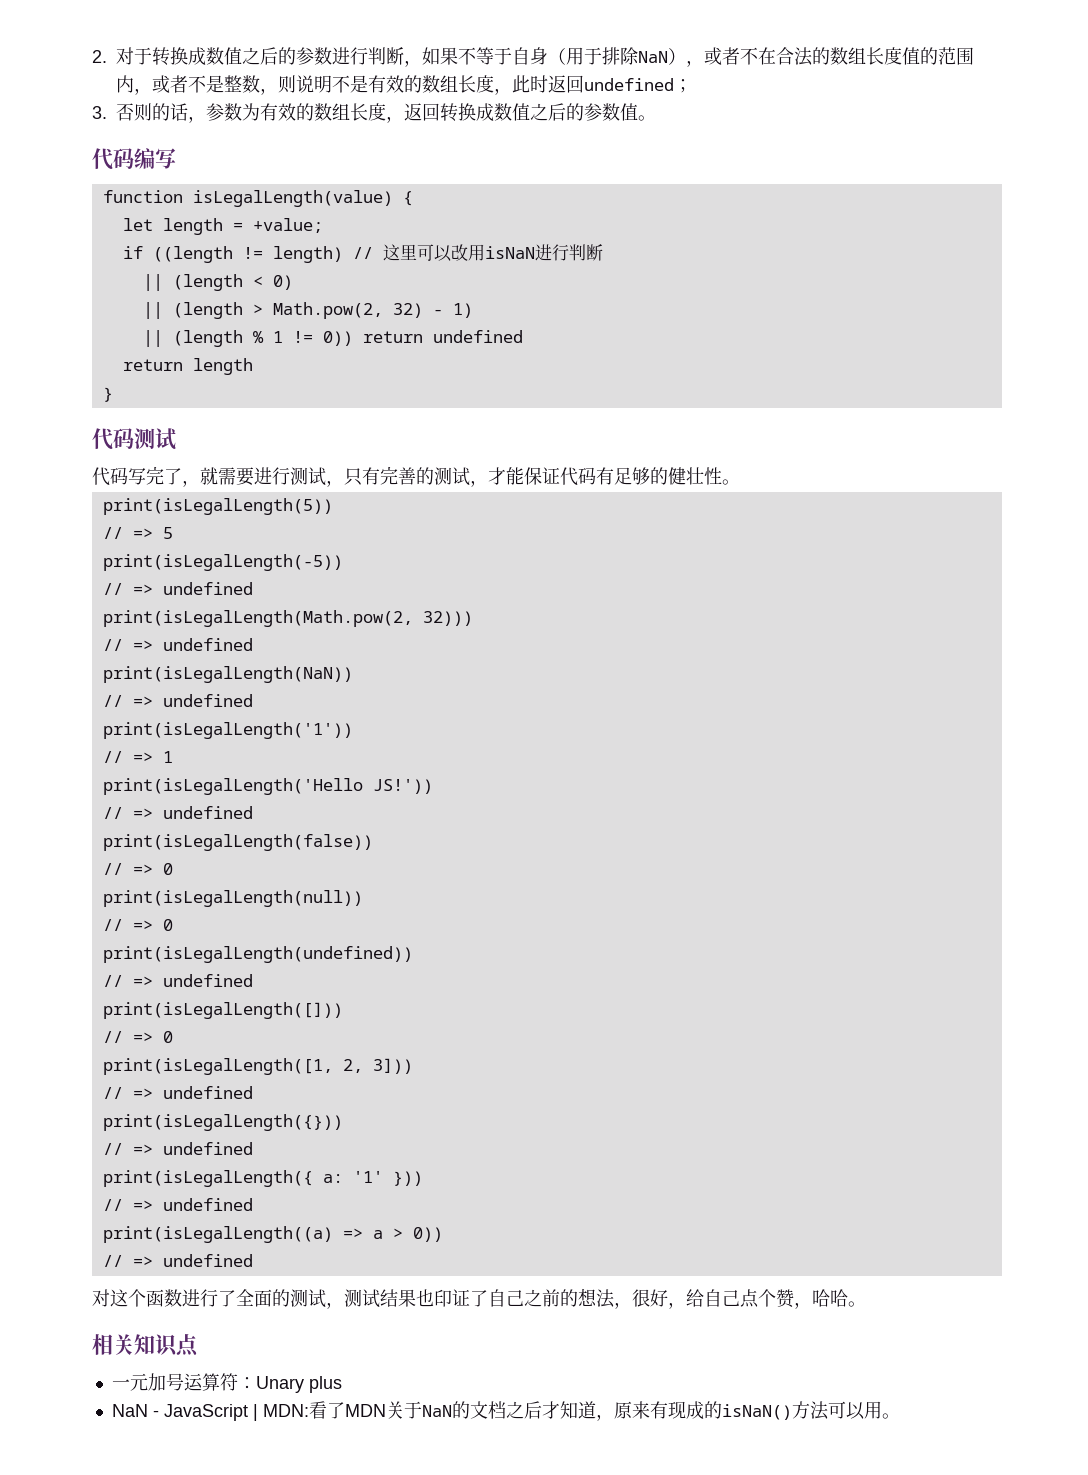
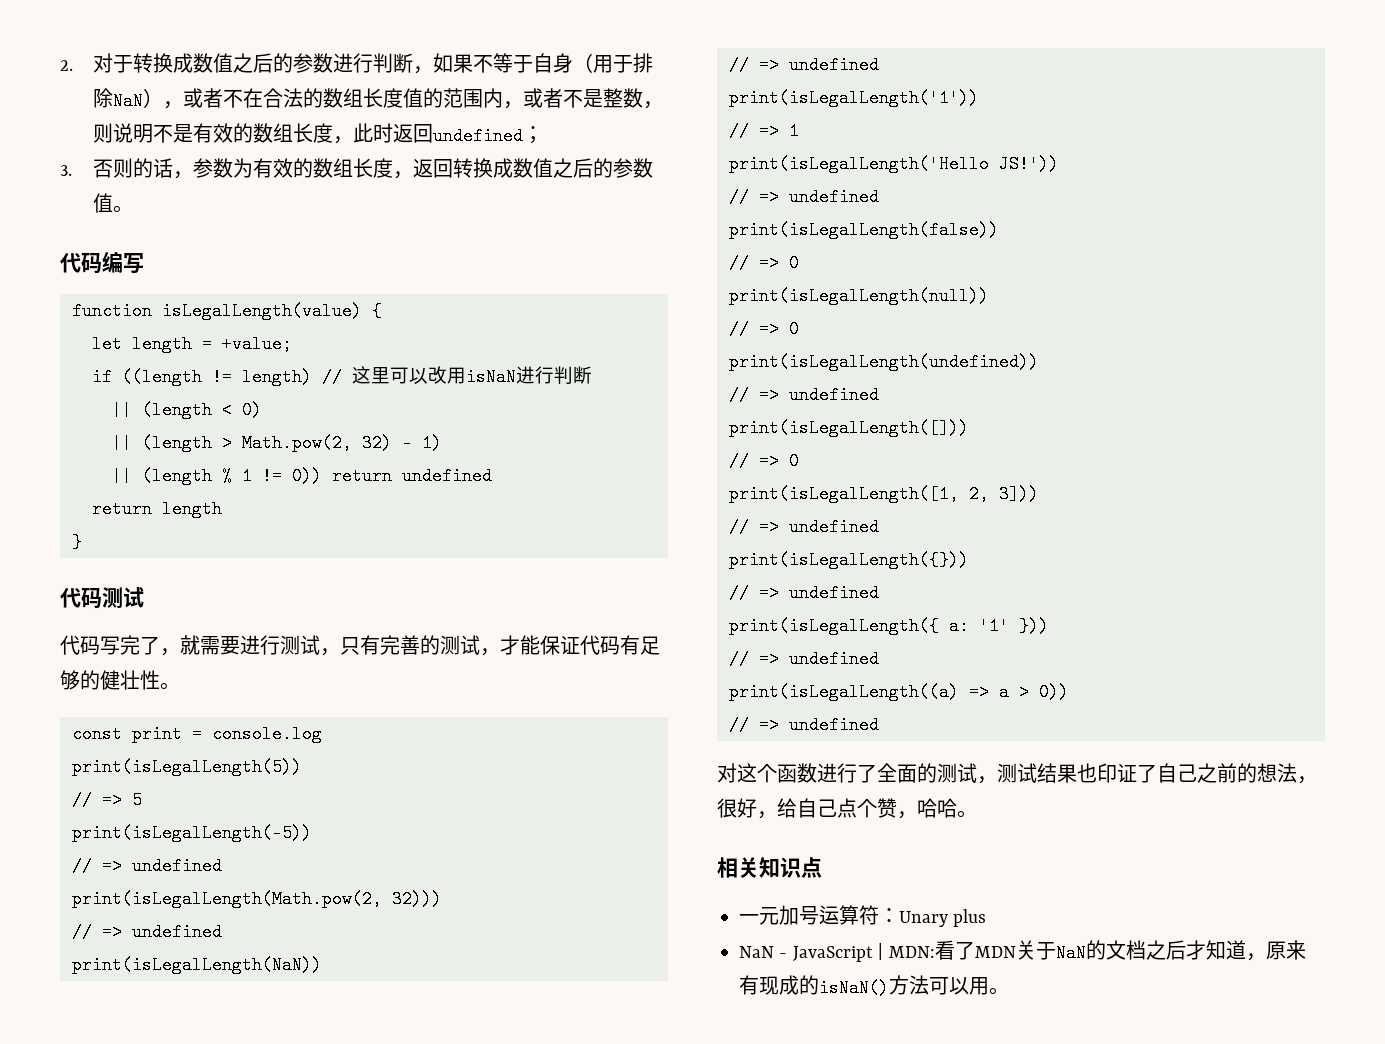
+ const print = console.log

